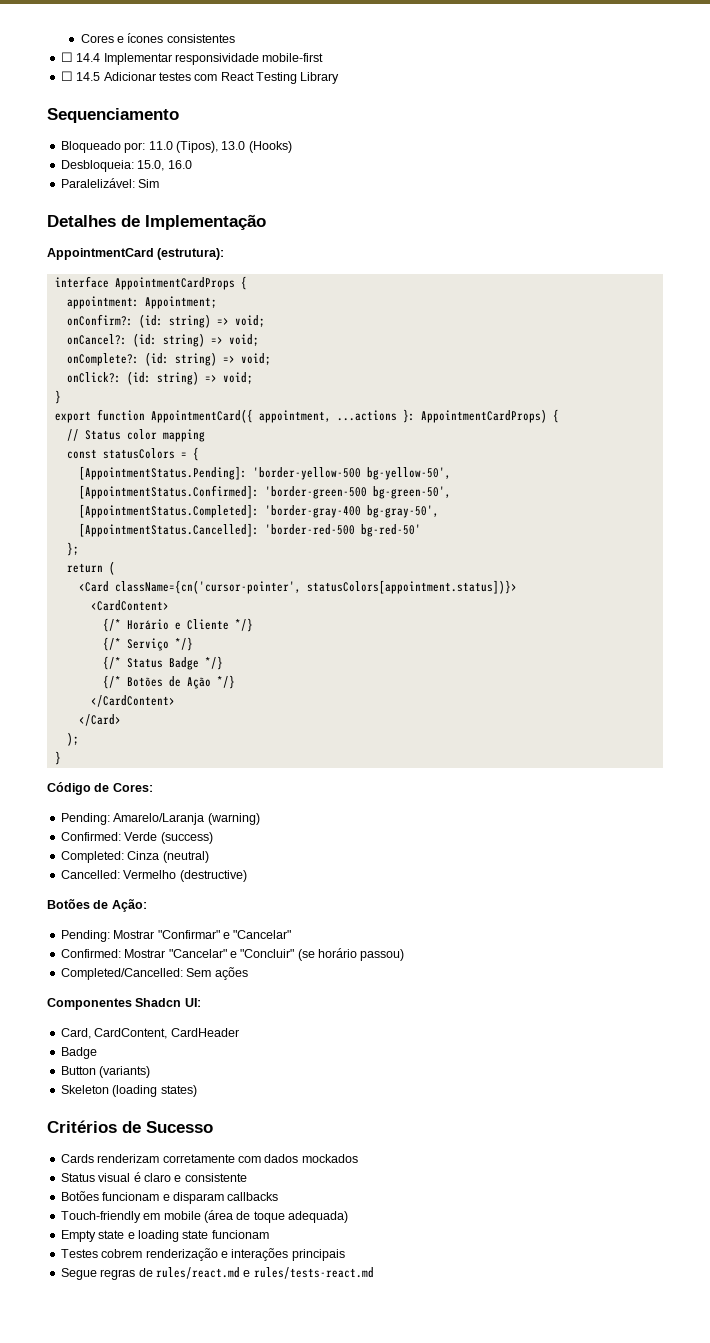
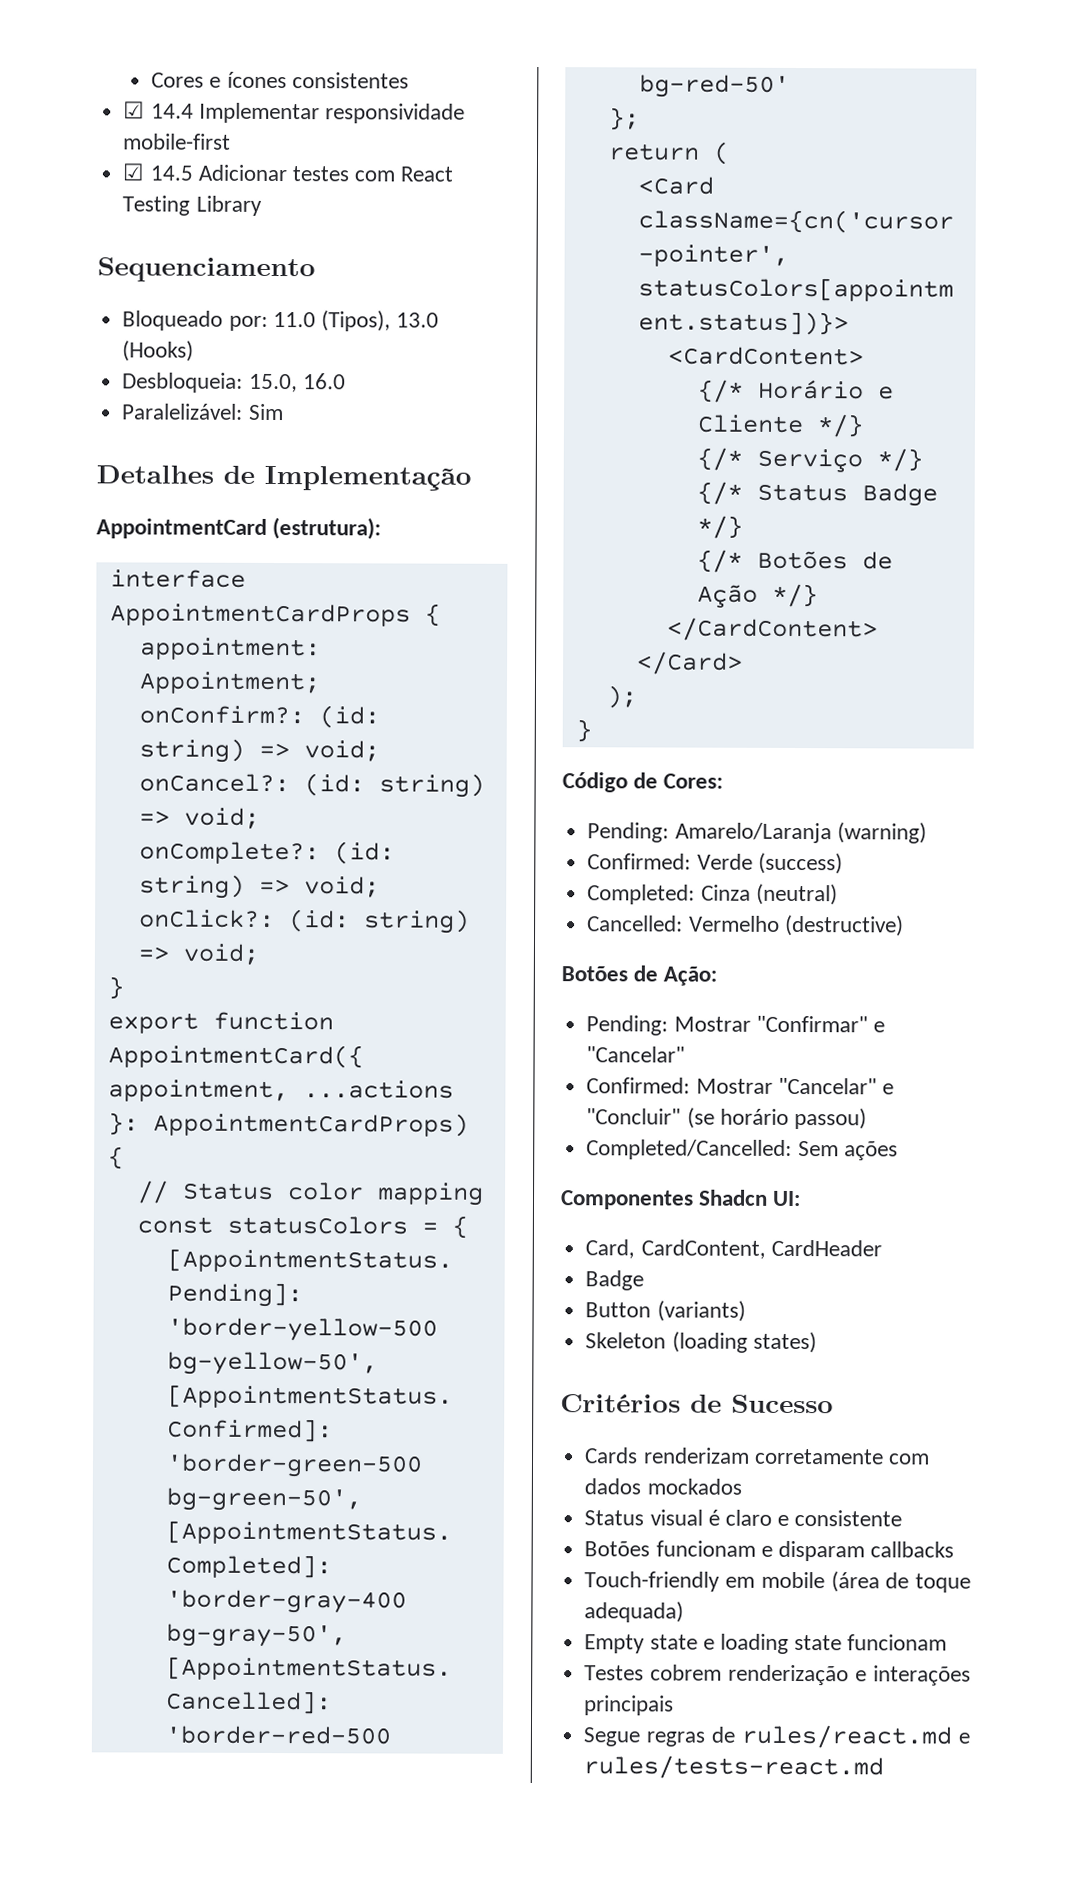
- ☐ 14.4 Implementar responsividade mobile-first
+ ☑ 14.4 Implementar responsividade mobile-first
- ☐ 14.5 Adicionar testes com React Testing Library
+ ☑ 14.5 Adicionar testes com React Testing Library

